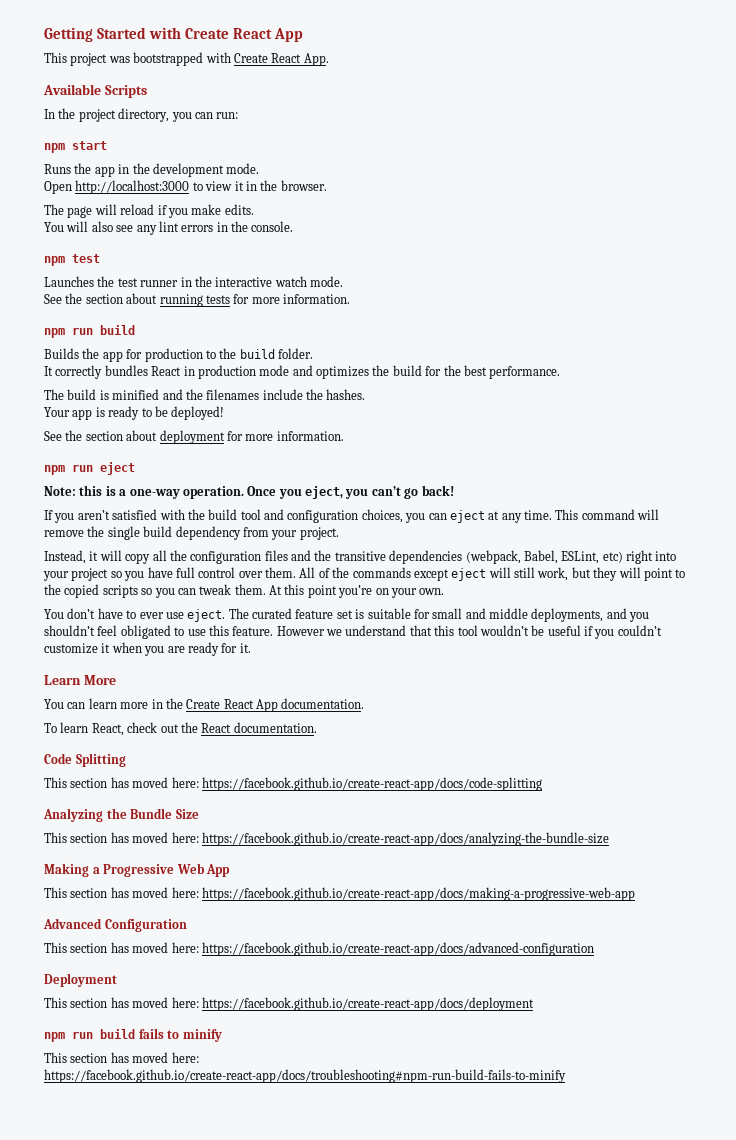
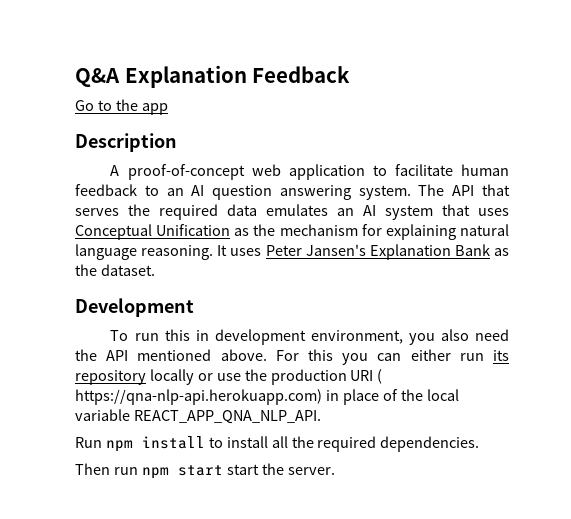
- Getting Started with Create React App
- This project was bootstrapped with Create React App.
- Available Scripts
- In the project directory, you can run:
- npm start
- Runs the app in the development mode.
- Open http://localhost:3000 to view it in the browser.
- The page will reload if you make edits.
- You will also see any lint errors in the console.
- npm test
- Launches the test runner in the interactive watch mode.
- See the section about running tests for more information.
- npm run build
- Builds the app for production to the build folder.
- It correctly bundles React in production mode and optimizes the build for the best performance.
- The build is minified and the filenames include the hashes.
- Your app is ready to be deployed!
- See the section about deployment for more information.
- npm run eject
- Note: this is a one-way operation. Once you eject, you can’t go back!
- If you aren’t satisfied with the build tool and configuration choices, you can eject at any time. This command will remove the single build dependency from your project.
- Instead, it will copy all the configuration files and the transitive dependencies (webpack, Babel, ESLint, etc) right into your project so you have full control over them. All of the commands except eject will still work, but they will point to the copied scripts so you can tweak them. At this point you’re on your own.
- You don’t have to ever use eject. The curated feature set is suitable for small and middle deployments, and you shouldn’t feel obligated to use this feature. However we understand that this tool wouldn’t be useful if you couldn’t customize it when you are ready for it.
- Learn More
- You can learn more in the Create React App documentation.
- To learn React, check out the React documentation.
- Code Splitting
- This section has moved here: https://facebook.github.io/create-react-app/docs/code-splitting
- Analyzing the Bundle Size
- This section has moved here: https://facebook.github.io/create-react-app/docs/analyzing-the-bundle-size
- Making a Progressive Web App
- This section has moved here: https://facebook.github.io/create-react-app/docs/making-a-progressive-web-app
- Advanced Configuration
- This section has moved here: https://facebook.github.io/create-react-app/docs/advanced-configuration
- Deployment
- This section has moved here: https://facebook.github.io/create-react-app/docs/deployment
- npm run build fails to minify
- This section has moved here: https://facebook.github.io/create-react-app/docs/troubleshooting#npm-run-build-fails-to-minify
+ Q&A Explanation Feedback
+ Go to the app
+ Description
+ A proof-of-concept web application to facilitate human feedback to an AI question answering system. The API that serves the required data emulates an AI system that uses Conceptual Unification as the mechanism for explaining natural language reasoning. It uses Peter Jansen's Explanation Bank as the dataset.
+ Development
+ To run this in development environment, you also need the API mentioned above. For this you can either run its repository locally or use the production URI ( https://qna-nlp-api.herokuapp.com) in place of the local variable REACT_APP_QNA_NLP_API.
+ Run npm install to install all the required dependencies.
+ Then run npm start start the server.

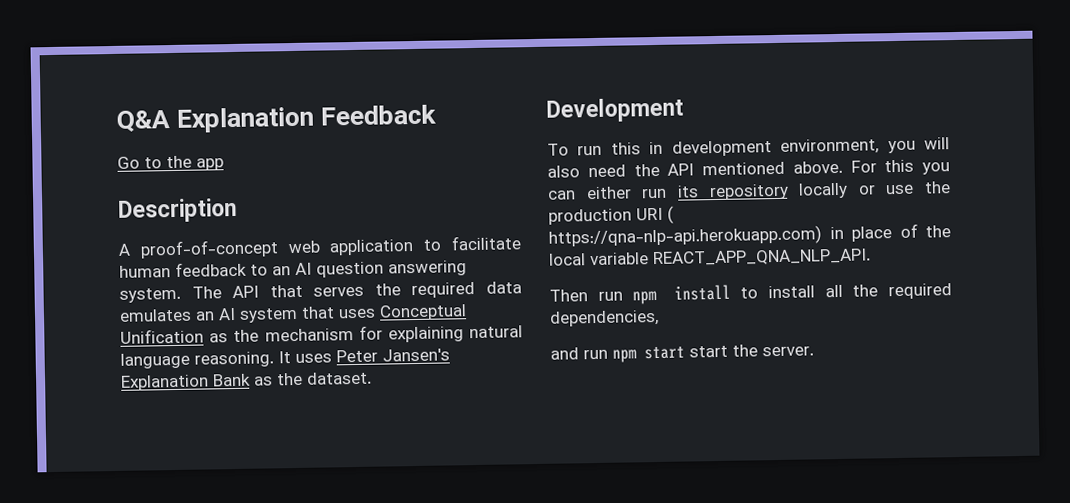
- To run this in development environment, you also need the API mentioned above.
+ To run this in development environment, you will also need the API mentioned above.
- Run npm install to install all the required dependencies.
- Then run npm start start the server.
+ Then run npm install to install all the required dependencies,
+ and run npm start start the server.

